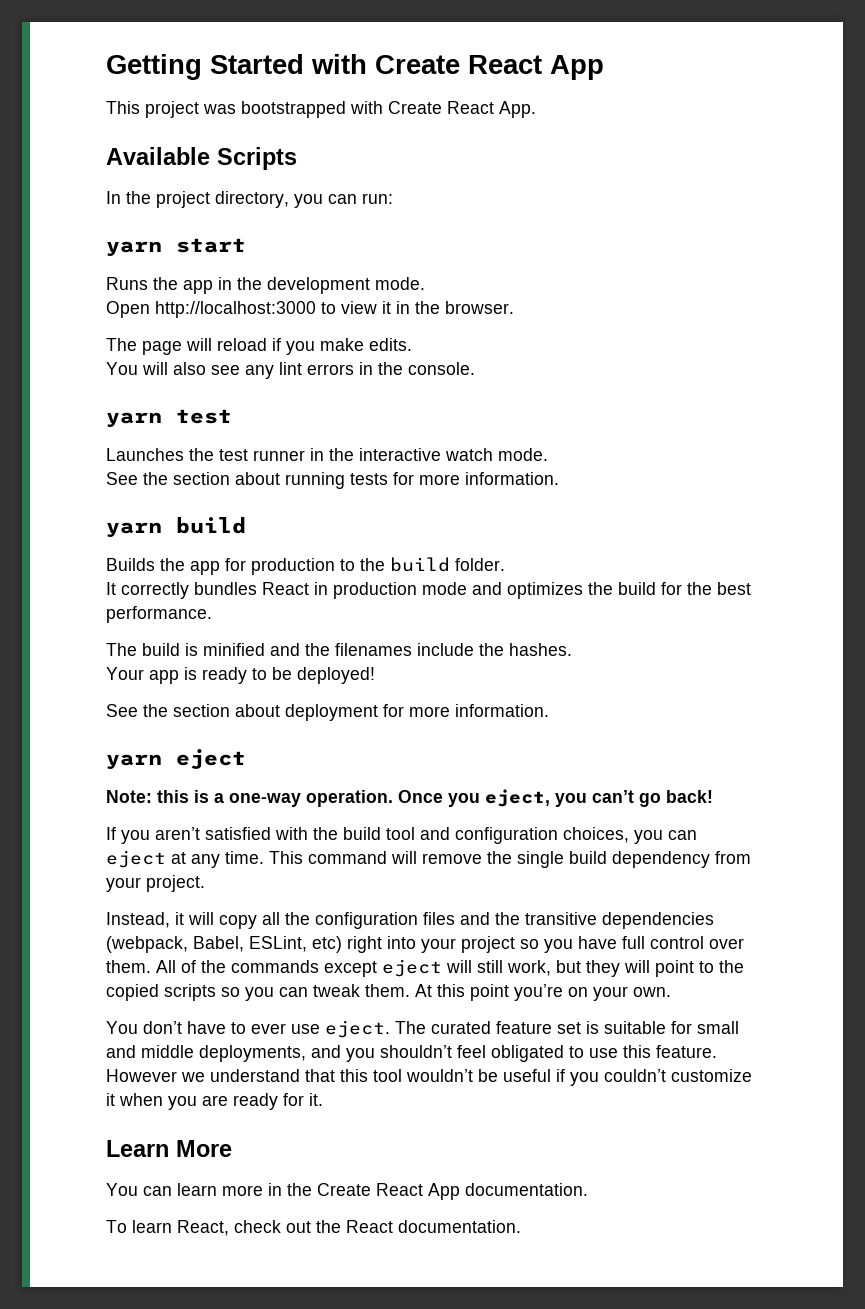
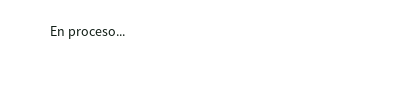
- Getting Started with Create React App
- This project was bootstrapped with Create React App.
- Available Scripts
- In the project directory, you can run:
- yarn start
- Runs the app in the development mode.
- Open http://localhost:3000 to view it in the browser.
- The page will reload if you make edits.
- You will also see any lint errors in the console.
- yarn test
- Launches the test runner in the interactive watch mode.
- See the section about running tests for more information.
- yarn build
- Builds the app for production to the build folder.
- It correctly bundles React in production mode and optimizes the build for the best performance.
- The build is minified and the filenames include the hashes.
- Your app is ready to be deployed!
- See the section about deployment for more information.
- yarn eject
- Note: this is a one-way operation. Once you eject, you can’t go back!
- If you aren’t satisfied with the build tool and configuration choices, you can eject at any time. This command will remove the single build dependency from your project.
- Instead, it will copy all the configuration files and the transitive dependencies (webpack, Babel, ESLint, etc) right into your project so you have full control over them. All of the commands except eject will still work, but they will point to the copied scripts so you can tweak them. At this point you’re on your own.
- You don’t have to ever use eject. The curated feature set is suitable for small and middle deployments, and you shouldn’t feel obligated to use this feature. However we understand that this tool wouldn’t be useful if you couldn’t customize it when you are ready for it.
- Learn More
- You can learn more in the Create React App documentation.
- To learn React, check out the React documentation.
+ En proceso...

